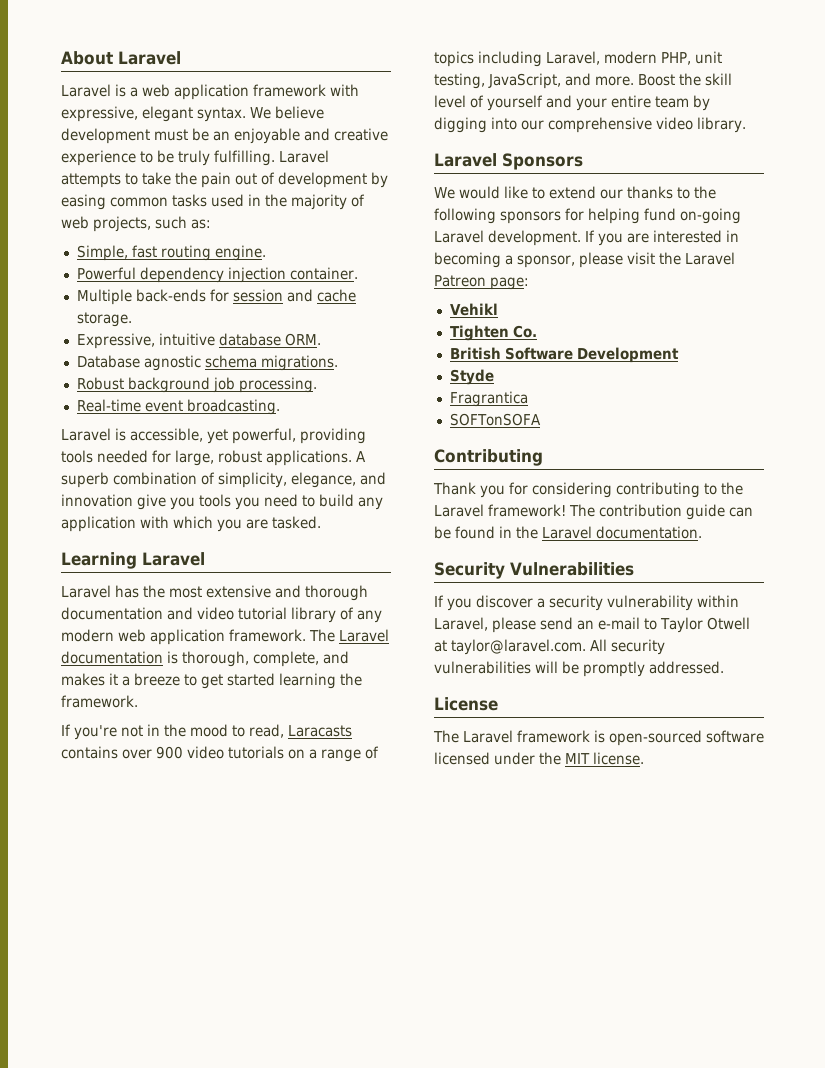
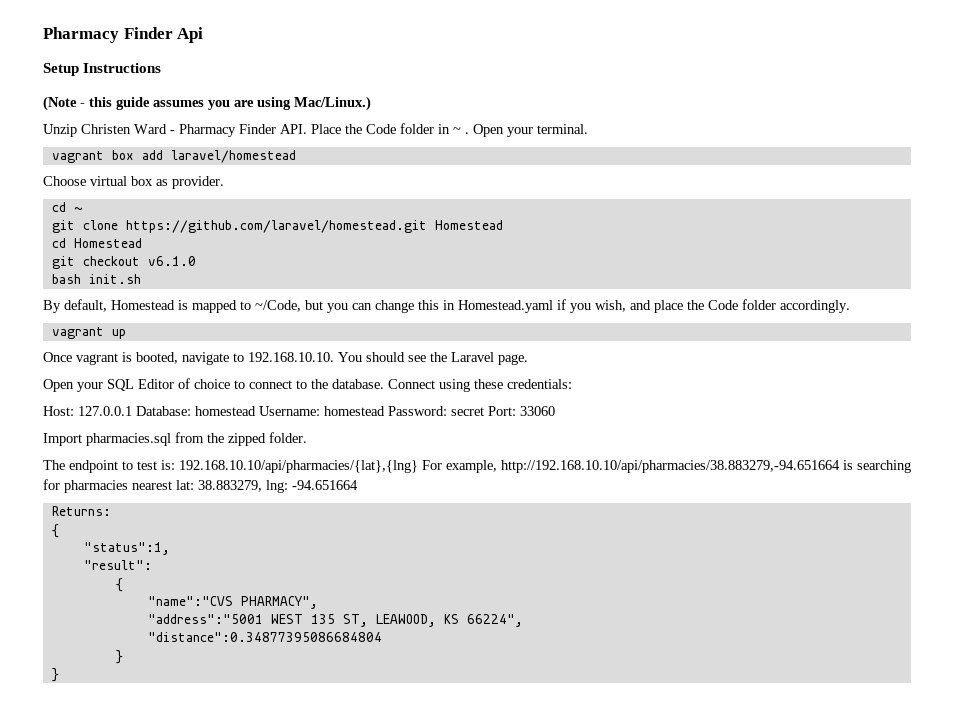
- About Laravel
- Laravel is a web application framework with expressive, elegant syntax. We believe development must be an enjoyable and creative experience to be truly fulfilling. Laravel attempts to take the pain out of development by easing common tasks used in the majority of web projects, such as:
- Simple, fast routing engine.
- Powerful dependency injection container.
- Multiple back-ends for session and cache storage.
- Expressive, intuitive database ORM.
- Database agnostic schema migrations.
- Robust background job processing.
- Real-time event broadcasting.
- Laravel is accessible, yet powerful, providing tools needed for large, robust applications. A superb combination of simplicity, elegance, and innovation give you tools you need to build any application with which you are tasked.
- Learning Laravel
- Laravel has the most extensive and thorough documentation and video tutorial library of any modern web application framework. The Laravel documentation is thorough, complete, and makes it a breeze to get started learning the framework.
- If you're not in the mood to read, Laracasts contains over 900 video tutorials on a range of topics including Laravel, modern PHP, unit testing, JavaScript, and more. Boost the skill level of yourself and your entire team by digging into our comprehensive video library.
- Laravel Sponsors
- We would like to extend our thanks to the following sponsors for helping fund on-going Laravel development. If you are interested in becoming a sponsor, please visit the Laravel Patreon page:
- Vehikl
- Tighten Co.
- British Software Development
- Styde
- Fragrantica
- SOFTonSOFA
- Contributing
- Thank you for considering contributing to the Laravel framework! The contribution guide can be found in the Laravel documentation.
- Security Vulnerabilities
- If you discover a security vulnerability within Laravel, please send an e-mail to Taylor Otwell at taylor@laravel.com. All security vulnerabilities will be promptly addressed.
- License
- The Laravel framework is open-sourced software licensed under the MIT license.
+ Pharmacy Finder Api
+ Setup Instructions
+ (Note - this guide assumes you are using Mac/Linux.)
+ Unzip Christen Ward - Pharmacy Finder API. Place the Code folder in ~ . Open your terminal.
+ vagrant box add laravel/homestead
+ Choose virtual box as provider.
+ cd ~
+ git clone https://github.com/laravel/homestead.git Homestead
+ cd Homestead
+ git checkout v6.1.0
+ bash init.sh
+ By default, Homestead is mapped to ~/Code, but you can change this in Homestead.yaml if you wish, and place the Code folder accordingly.
+ vagrant up
+ Once vagrant is booted, navigate to 192.168.10.10. You should see the Laravel page.
+ Open your SQL Editor of choice to connect to the database. Connect using these credentials:
+ Host: 127.0.0.1 Database: homestead Username: homestead Password: secret Port: 33060
+ Import pharmacies.sql from the zipped folder.
+ The endpoint to test is: 192.168.10.10/api/pharmacies/{lat},{lng} For example, http://192.168.10.10/api/pharmacies/38.883279,-94.651664 is searching for pharmacies nearest lat: 38.883279, lng: -94.651664
+ Returns:
+ {
+ "status":1,
+ "result":
+ {
+ "name":"CVS PHARMACY",
+ "address":"5001 WEST 135 ST, LEAWOOD, KS 66224",
+ "distance":0.34877395086684804
+ }
+ }

